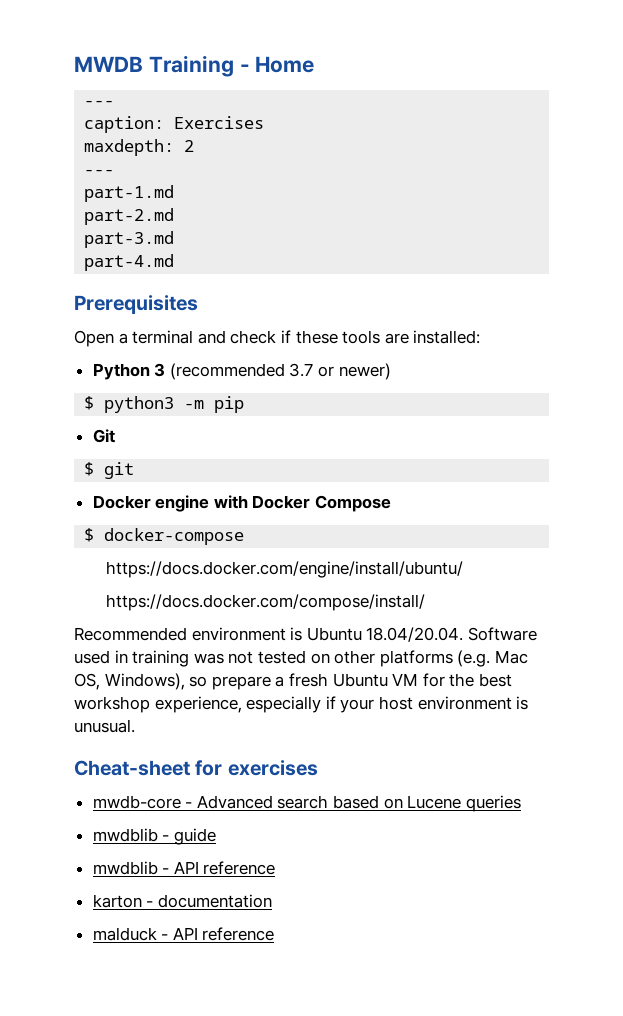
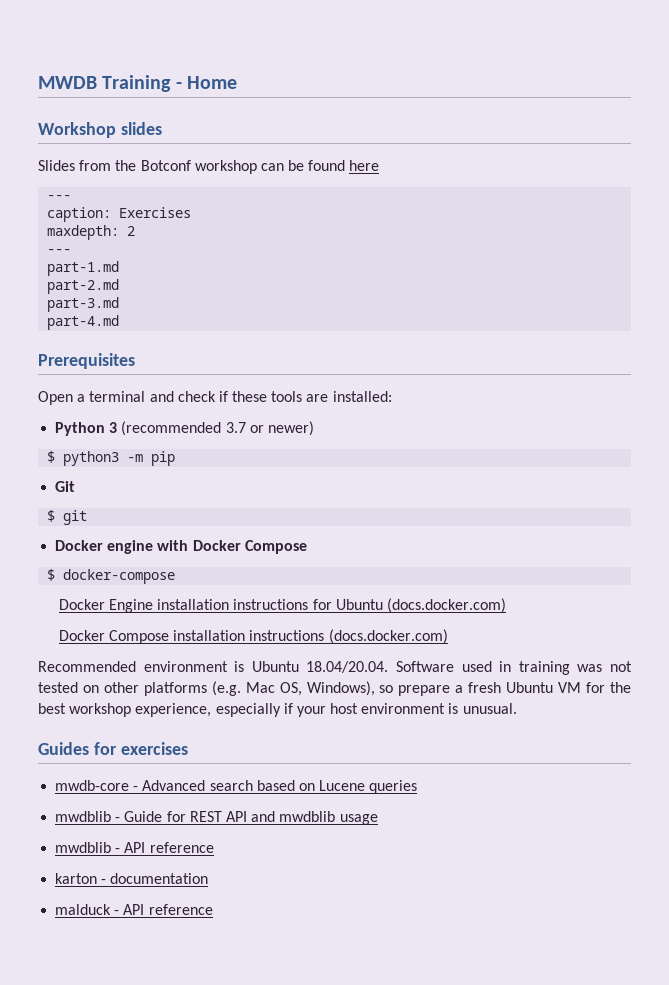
+ Workshop slides
+ Slides from the Botconf workshop can be found here
- https://docs.docker.com/engine/install/ubuntu/
- https://docs.docker.com/compose/install/
+ Docker Engine installation instructions for Ubuntu (docs.docker.com)
+ Docker Compose installation instructions (docs.docker.com)
- Cheat-sheet for exercises
+ Guides for exercises
- mwdblib - guide
+ mwdblib - Guide for REST API and mwdblib usage

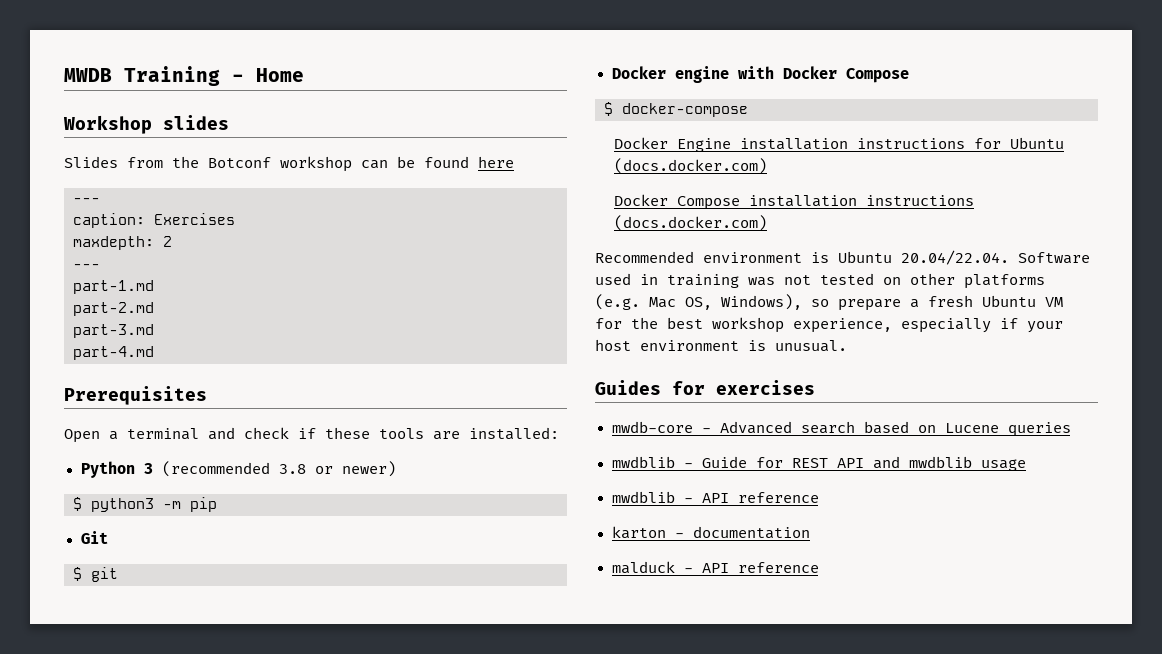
- Python 3 (recommended 3.7 or newer)
+ Python 3 (recommended 3.8 or newer)
- Recommended environment is Ubuntu 18.04/20.04. Software used in training was not tested on other platforms (e.g. Mac OS, Windows), so prepare a fresh Ubuntu VM for the best workshop experience, especially if your host environment is unusual.
+ Recommended environment is Ubuntu 20.04/22.04. Software used in training was not tested on other platforms (e.g. Mac OS, Windows), so prepare a fresh Ubuntu VM for the best workshop experience, especially if your host environment is unusual.

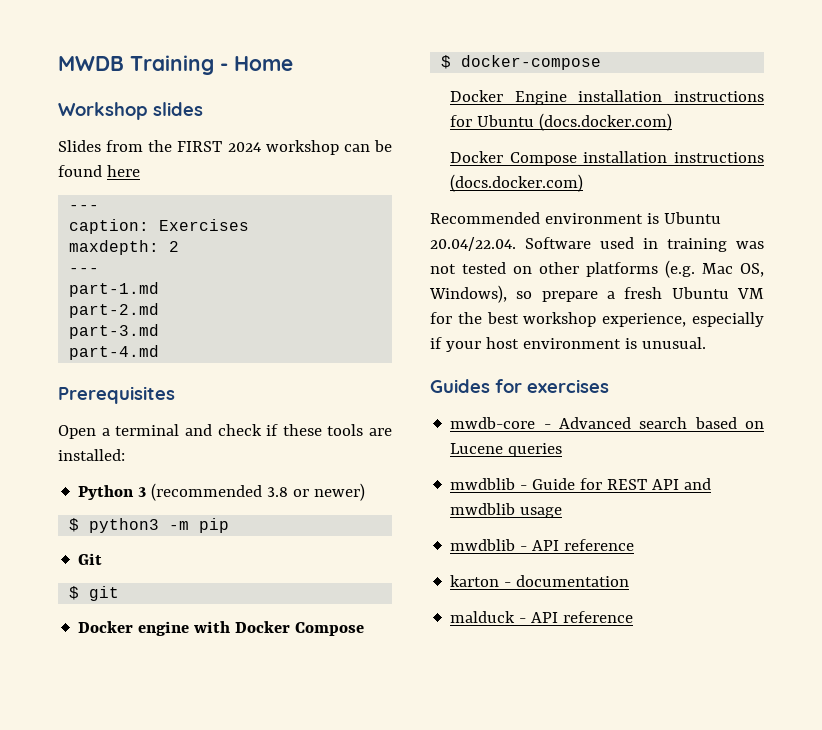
- Slides from the Botconf workshop can be found here
+ Slides from the FIRST 2024 workshop can be found here

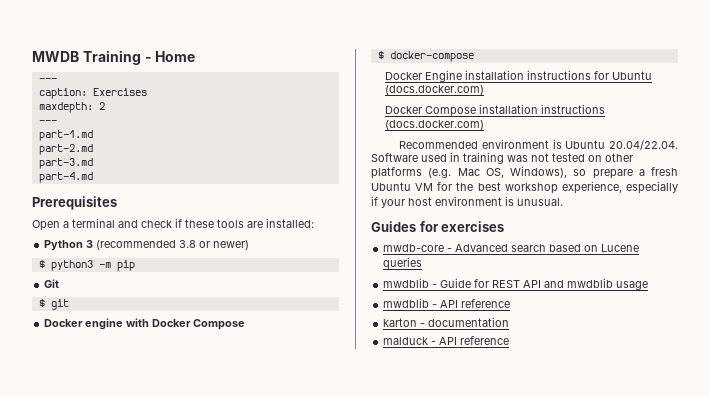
- Workshop slides
- Slides from the FIRST 2024 workshop can be found here

